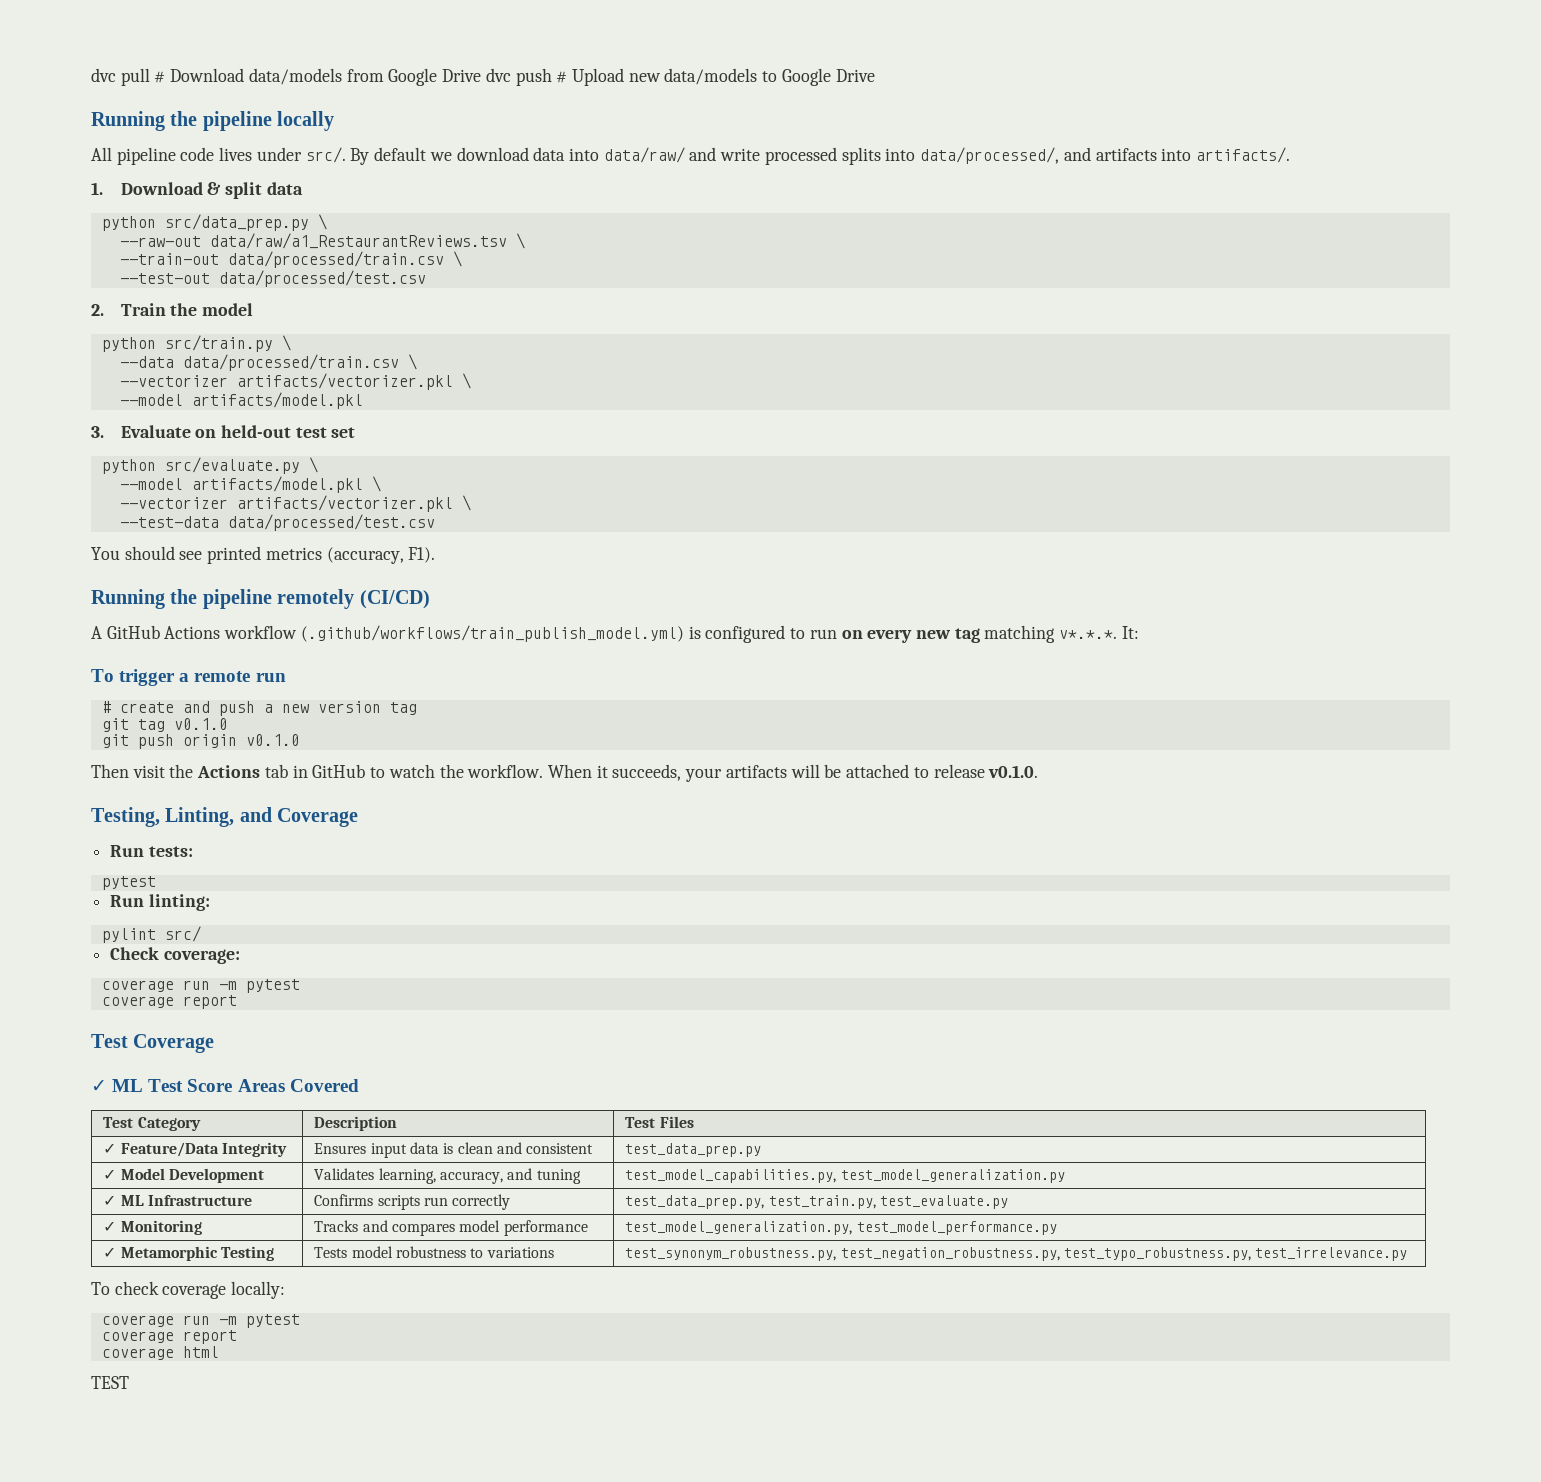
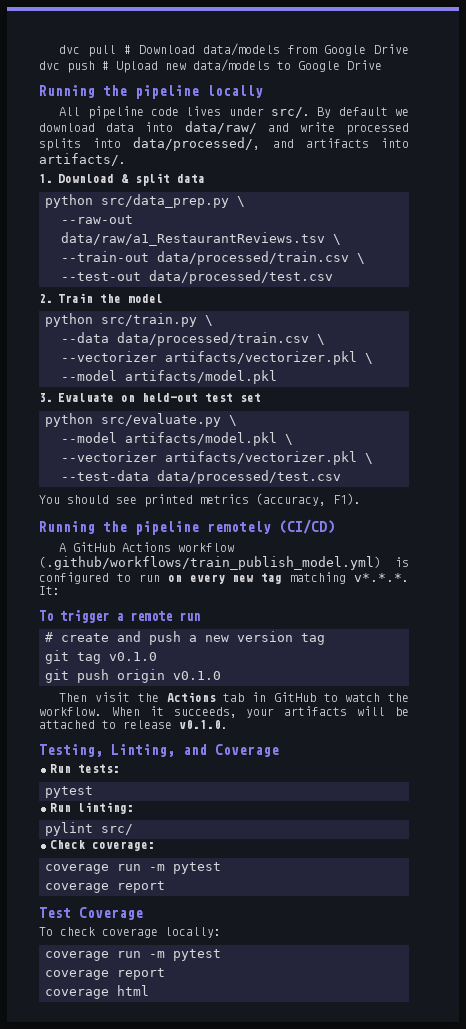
- ✓ ML Test Score Areas Covered
- Test Category | Description | Test Files
- ✓ Feature/Data Integrity | Ensures input data is clean and consistent | test_data_prep.py
- ✓ Model Development | Validates learning, accuracy, and tuning | test_model_capabilities.py, test_model_generalization.py
- ✓ ML Infrastructure | Confirms scripts run correctly | test_data_prep.py, test_train.py, test_evaluate.py
- ✓ Monitoring | Tracks and compares model performance | test_model_generalization.py, test_model_performance.py
- ✓ Metamorphic Testing | Tests model robustness to variations | test_synonym_robustness.py, test_negation_robustness.py, test_typo_robustness.py, test_irrelevance.py
- TEST

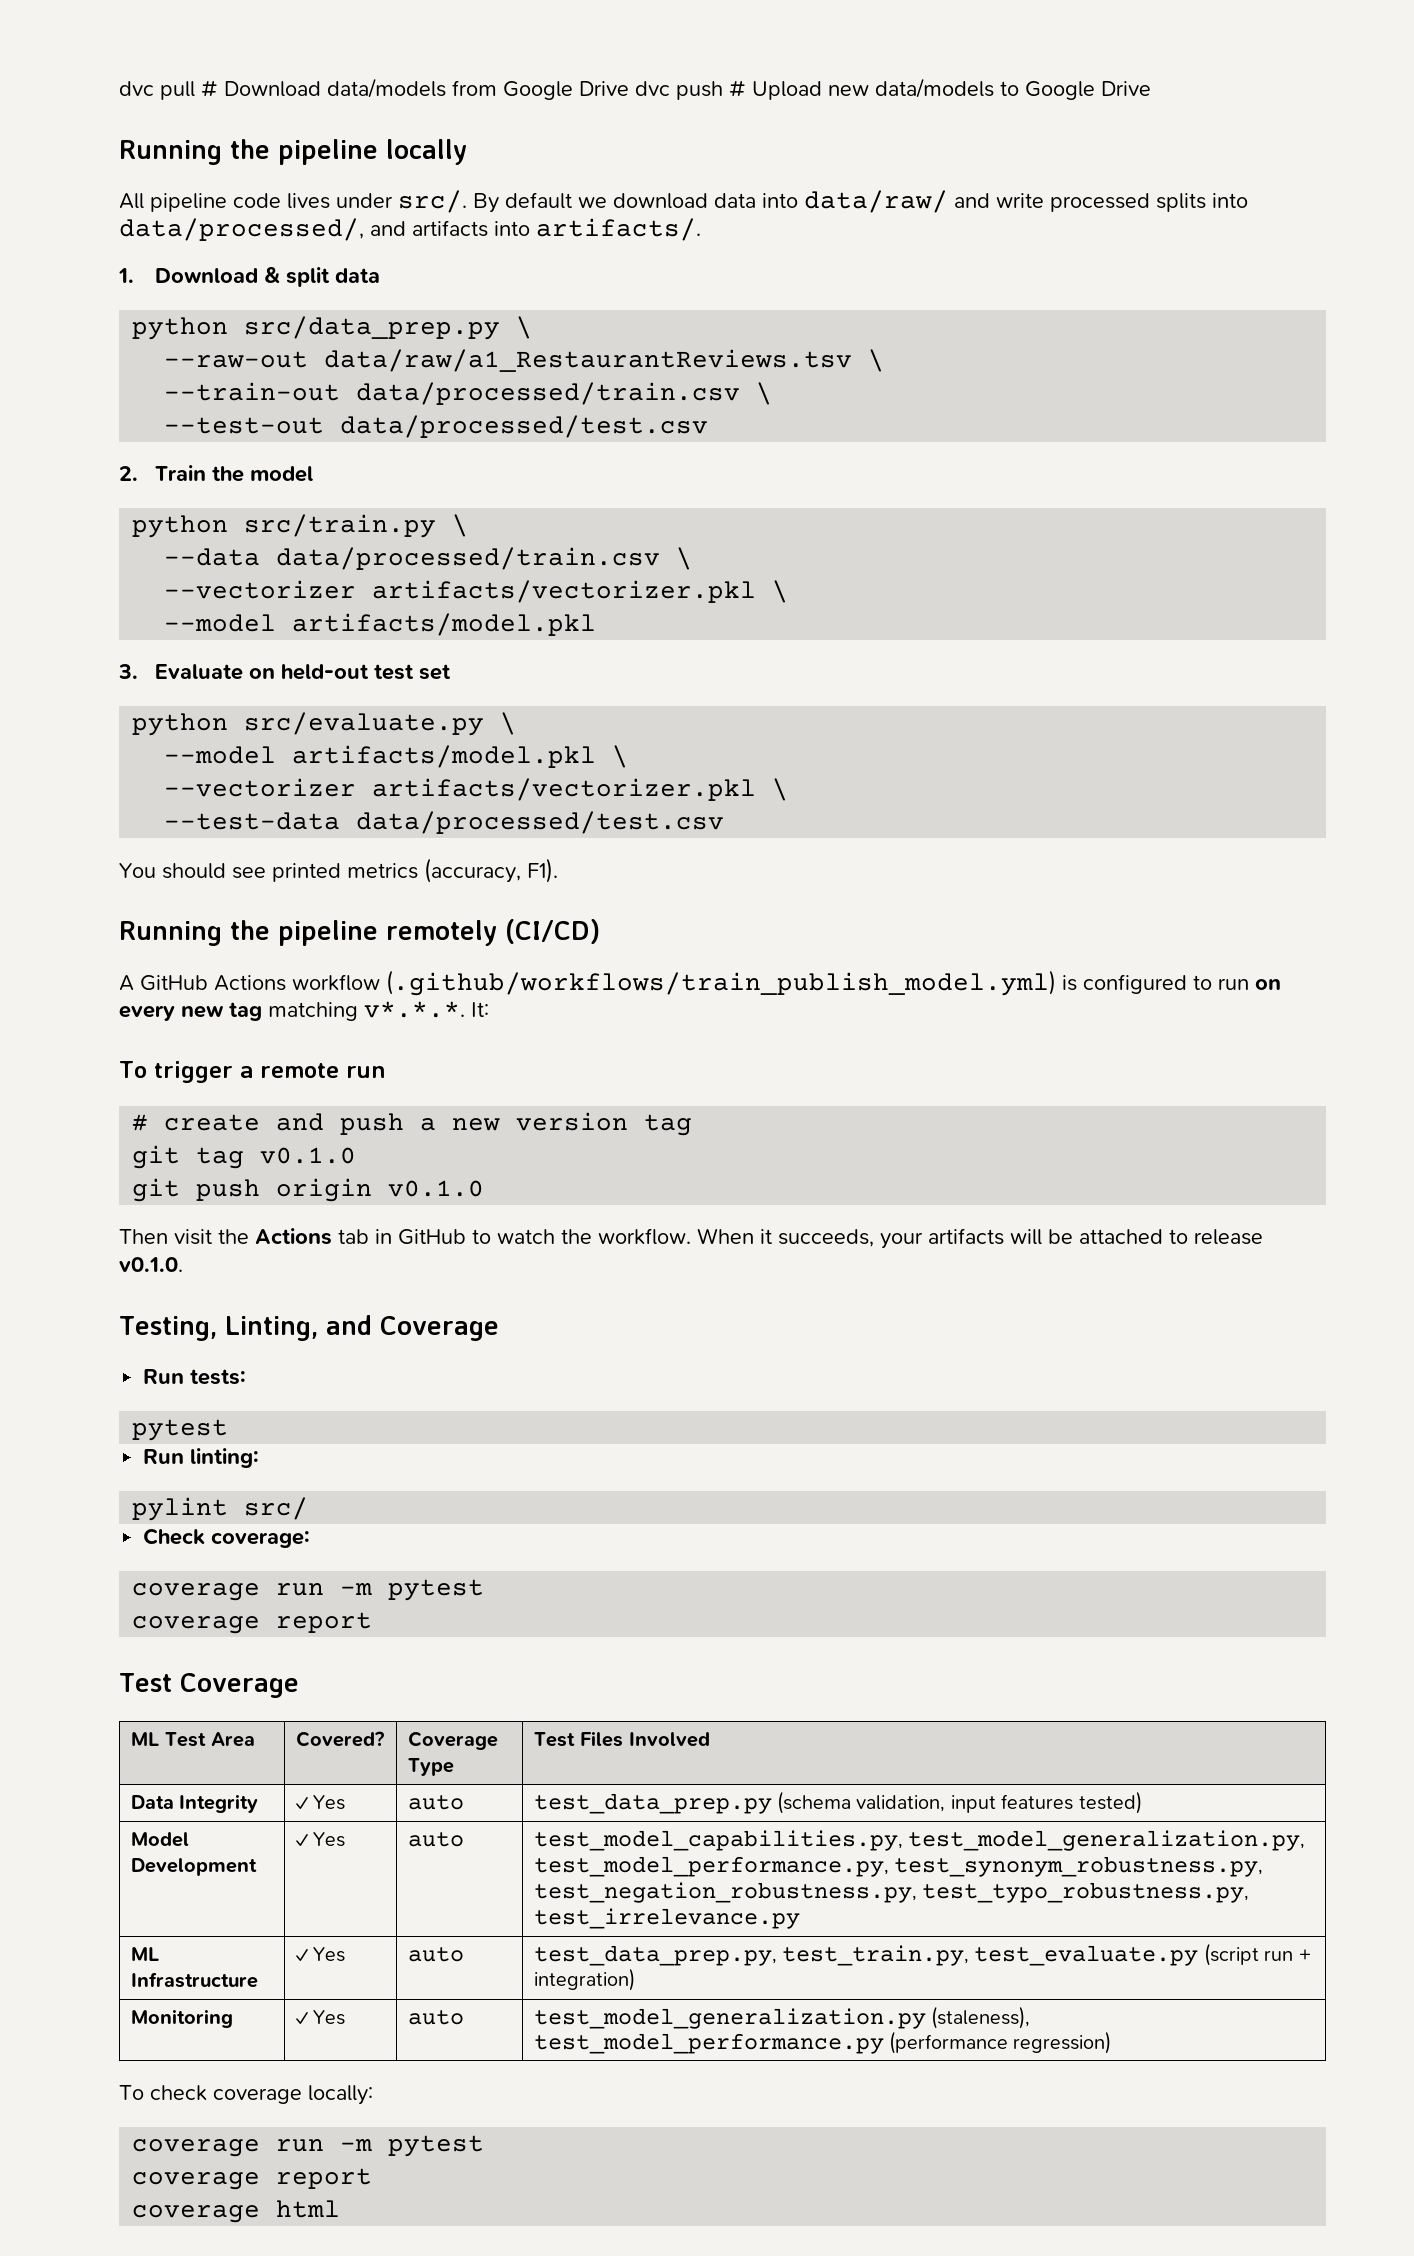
+ ML Test Area | Covered? | Coverage Type | Test Files Involved
+ Data Integrity | ✓ Yes | auto | test_data_prep.py (schema validation, input features tested)
+ Model Development | ✓ Yes | auto | test_model_capabilities.py, test_model_generalization.py, test_model_performance.py, test_synonym_robustness.py, test_negation_robustness.py, test_typo_robustness.py, test_irrelevance.py
+ ML Infrastructure | ✓ Yes | auto | test_data_prep.py, test_train.py, test_evaluate.py (script run + integration)
+ Monitoring | ✓ Yes | auto | test_model_generalization.py (staleness), test_model_performance.py (performance regression)

